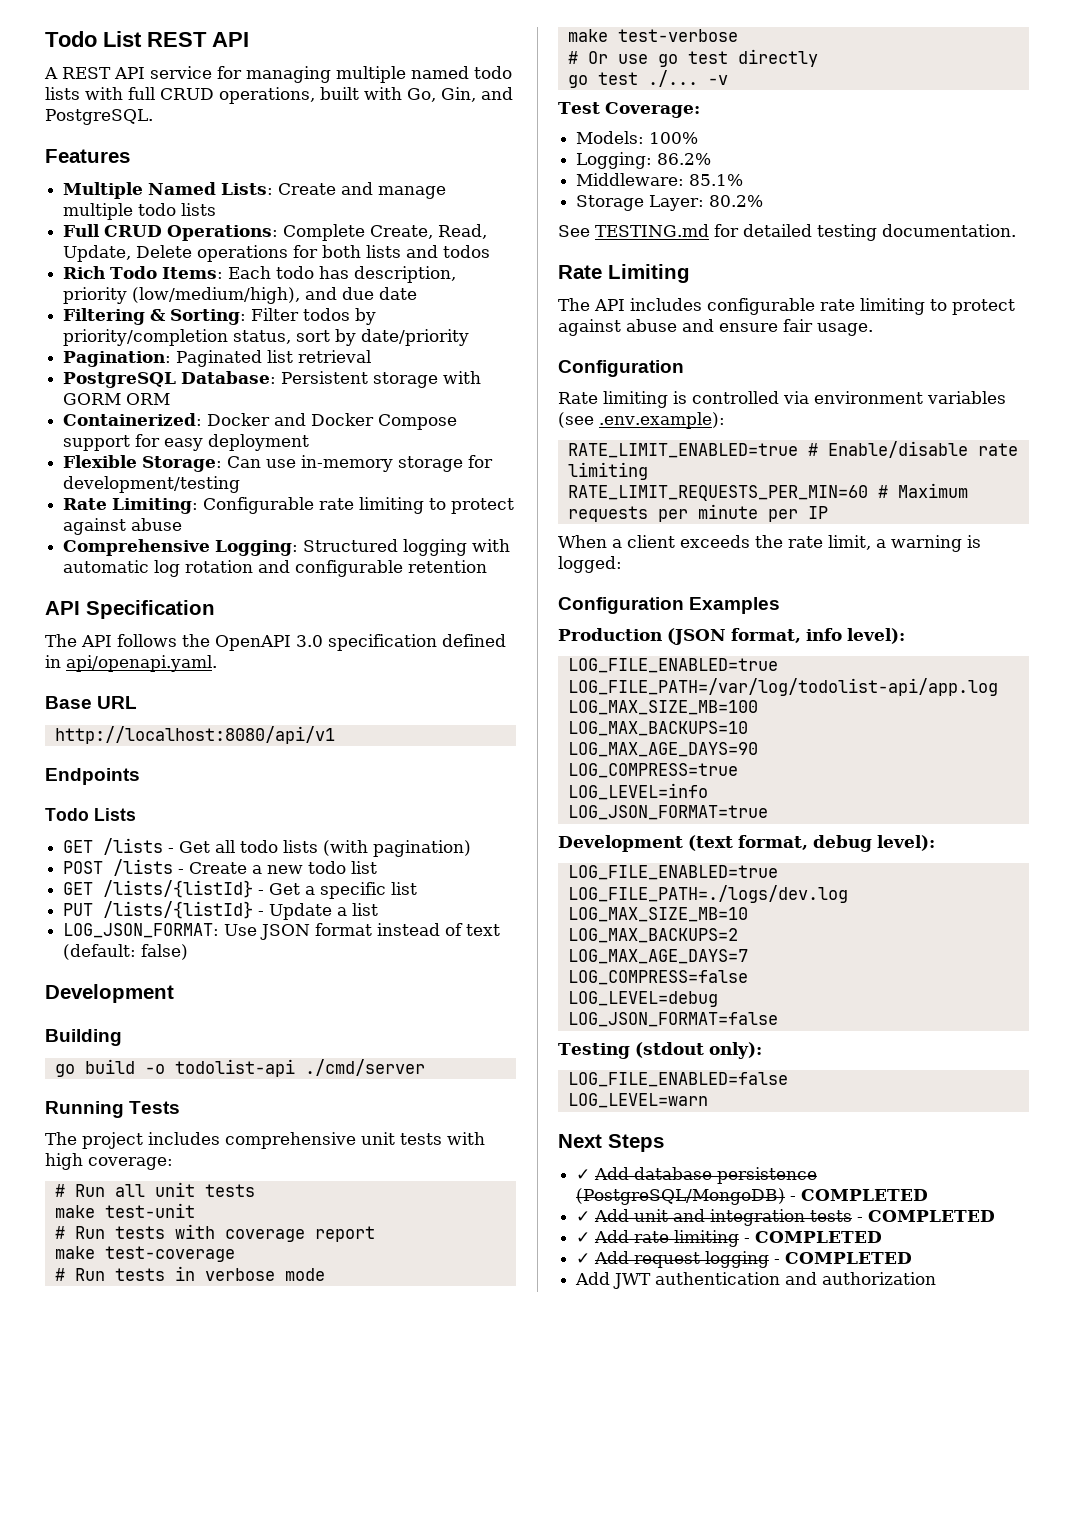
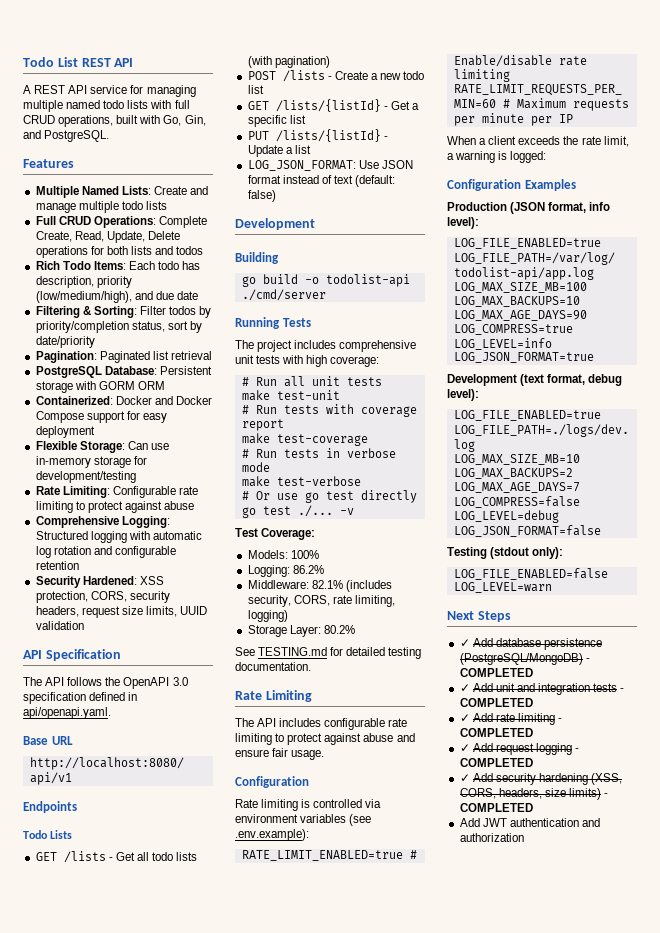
+ Security Hardened: XSS protection, CORS, security headers, request size limits, UUID validation
- Middleware: 85.1%
+ Middleware: 82.1% (includes security, CORS, rate limiting, logging)
+ ✓ Add security hardening (XSS, CORS, headers, size limits) - COMPLETED

